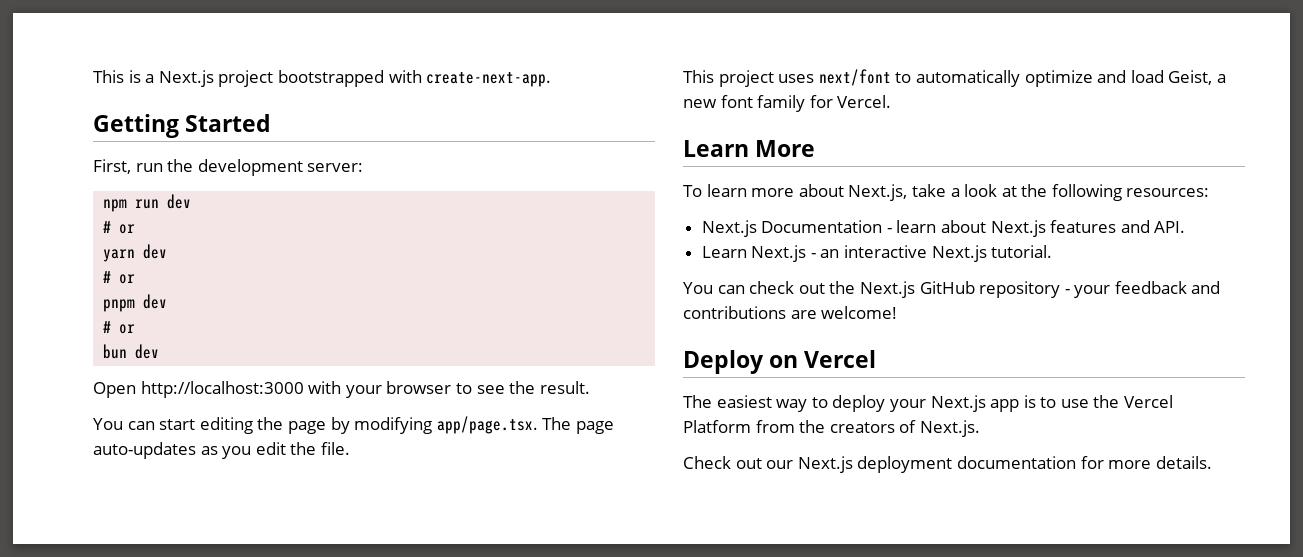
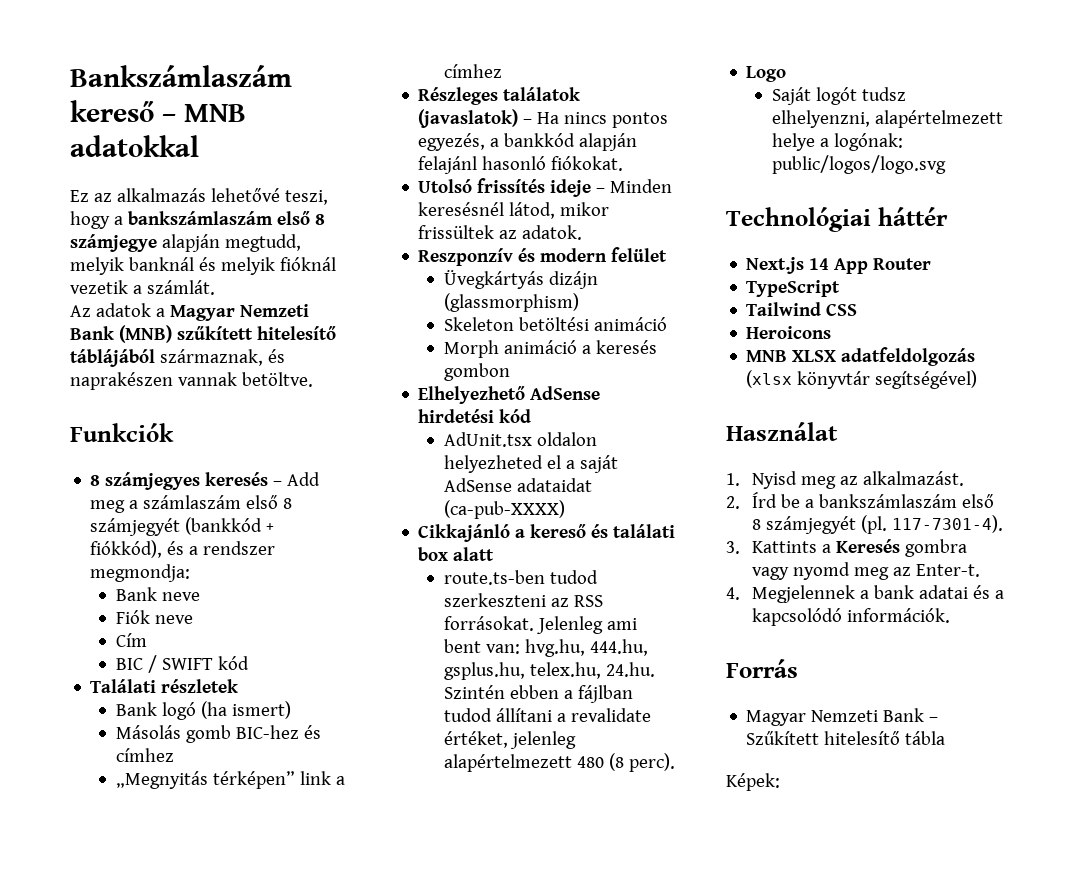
- This is a Next.js project bootstrapped with create-next-app.
- Getting Started
- First, run the development server:
- npm run dev
- # or
- yarn dev
- # or
- pnpm dev
- # or
- bun dev
- Open http://localhost:3000 with your browser to see the result.
- You can start editing the page by modifying app/page.tsx. The page auto-updates as you edit the file.
- This project uses next/font to automatically optimize and load Geist, a new font family for Vercel.
- Learn More
- To learn more about Next.js, take a look at the following resources:
- Next.js Documentation - learn about Next.js features and API.
- Learn Next.js - an interactive Next.js tutorial.
- You can check out the Next.js GitHub repository - your feedback and contributions are welcome!
- Deploy on Vercel
- The easiest way to deploy your Next.js app is to use the Vercel Platform from the creators of Next.js.
- Check out our Next.js deployment documentation for more details.
+ Bankszámlaszám kereső – MNB adatokkal
+ Ez az alkalmazás lehetővé teszi, hogy a bankszámlaszám első 8 számjegye alapján megtudd, melyik banknál és melyik fióknál vezetik a számlát.
+ Az adatok a Magyar Nemzeti Bank (MNB) szűkített hitelesítő táblájából származnak, és naprakészen vannak betöltve.
+ Funkciók
+ 8 számjegyes keresés – Add meg a számlaszám első 8 számjegyét (bankkód + fiókkód), és a rendszer megmondja:
+ Bank neve
+ Fiók neve
+ Cím
+ BIC / SWIFT kód
+ Találati részletek
+ Bank logó (ha ismert)
+ Másolás gomb BIC-hez és címhez
+ „Megnyitás térképen” link a címhez
+ Részleges találatok (javaslatok) – Ha nincs pontos egyezés, a bankkód alapján felajánl hasonló fiókokat.
+ Utolsó frissítés ideje – Minden keresésnél látod, mikor frissültek az adatok.
+ Reszponzív és modern felület
+ Üvegkártyás dizájn (glassmorphism)
+ Skeleton betöltési animáció
+ Morph animáció a keresés gombon
+ Elhelyezhető AdSense hirdetési kód
+ AdUnit.tsx oldalon helyezheted el a saját AdSense adataidat (ca-pub-XXXX)
+ Cikkajánló a kereső és találati box alatt
+ route.ts-ben tudod szerkeszteni az RSS forrásokat. Jelenleg ami bent van: hvg.hu, 444.hu, gsplus.hu, telex.hu, 24.hu. Szintén ebben a fájlban tudod állítani a revalidate értéket, jelenleg alapértelmezett 480 (8 perc).
+ Logo
+ Saját logót tudsz elhelyenzni, alapértelmezett helye a logónak: public/logos/logo.svg
+ Technológiai háttér
+ Next.js 14 App Router
+ TypeScript
+ Tailwind CSS
+ Heroicons
+ MNB XLSX adatfeldolgozás (xlsx könyvtár segítségével)
+ Használat
+ 1. Nyisd meg az alkalmazást.
+ 2. Írd be a bankszámlaszám első 8 számjegyét (pl. 117-7301-4).
+ 3. Kattints a Keresés gombra vagy nyomd meg az Enter-t.
+ 4. Megjelennek a bank adatai és a kapcsolódó információk.
+ Forrás
+ Magyar Nemzeti Bank – Szűkített hitelesítő tábla
+ Képek:

